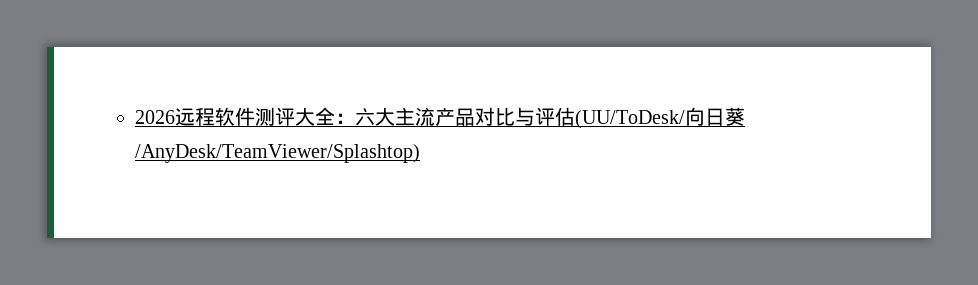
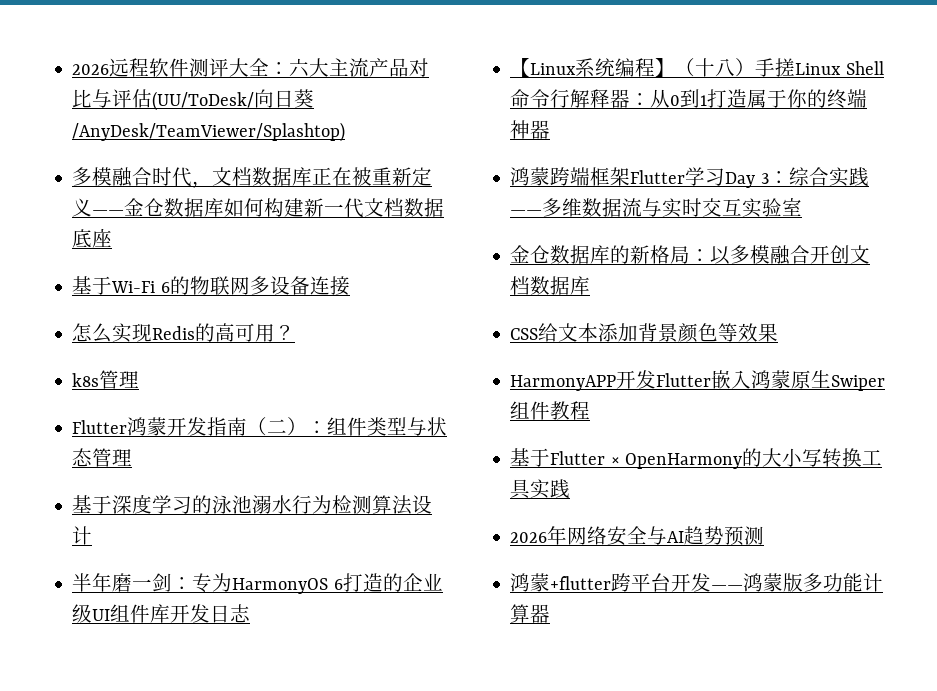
+ 多模融合时代，文档数据库正在被重新定义——金仓数据库如何构建新一代文档数据底座
+ 基于Wi-Fi 6的物联网多设备连接
+ 怎么实现Redis的高可用？
+ k8s管理
+ Flutter鸿蒙开发指南（二）：组件类型与状态管理
+ 基于深度学习的泳池溺水行为检测算法设计
+ 半年磨一剑：专为HarmonyOS 6打造的企业级UI组件库开发日志
+ 【Linux系统编程】（十八）手搓Linux Shell命令行解释器：从0到1打造属于你的终端神器
+ 鸿蒙跨端框架Flutter学习Day 3：综合实践——多维数据流与实时交互实验室
+ 金仓数据库的新格局：以多模融合开创文档数据库
+ CSS给文本添加背景颜色等效果
+ HarmonyAPP开发Flutter嵌入鸿蒙原生Swiper组件教程
+ 基于Flutter × OpenHarmony的大小写转换工具实践
+ 2026年网络安全与AI趋势预测
+ 鸿蒙+flutter跨平台开发——鸿蒙版多功能计算器

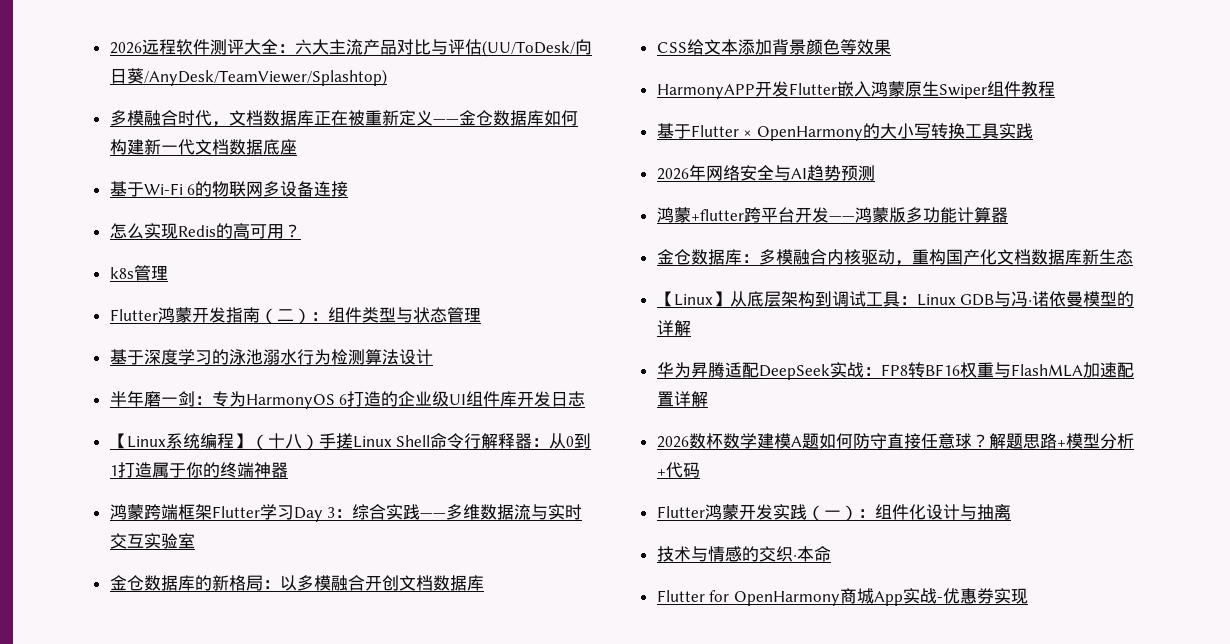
+ 金仓数据库：多模融合内核驱动，重构国产化文档数据库新生态
+ 【Linux】从底层架构到调试工具：Linux GDB与冯·诺依曼模型的详解
+ 华为昇腾适配DeepSeek实战：FP8转BF16权重与FlashMLA加速配置详解
+ 2026数杯数学建模A题如何防守直接任意球？解题思路+模型分析+代码
+ Flutter鸿蒙开发实践（一）：组件化设计与抽离
+ 技术与情感的交织·本命
+ Flutter for OpenHarmony商城App实战-优惠券实现

